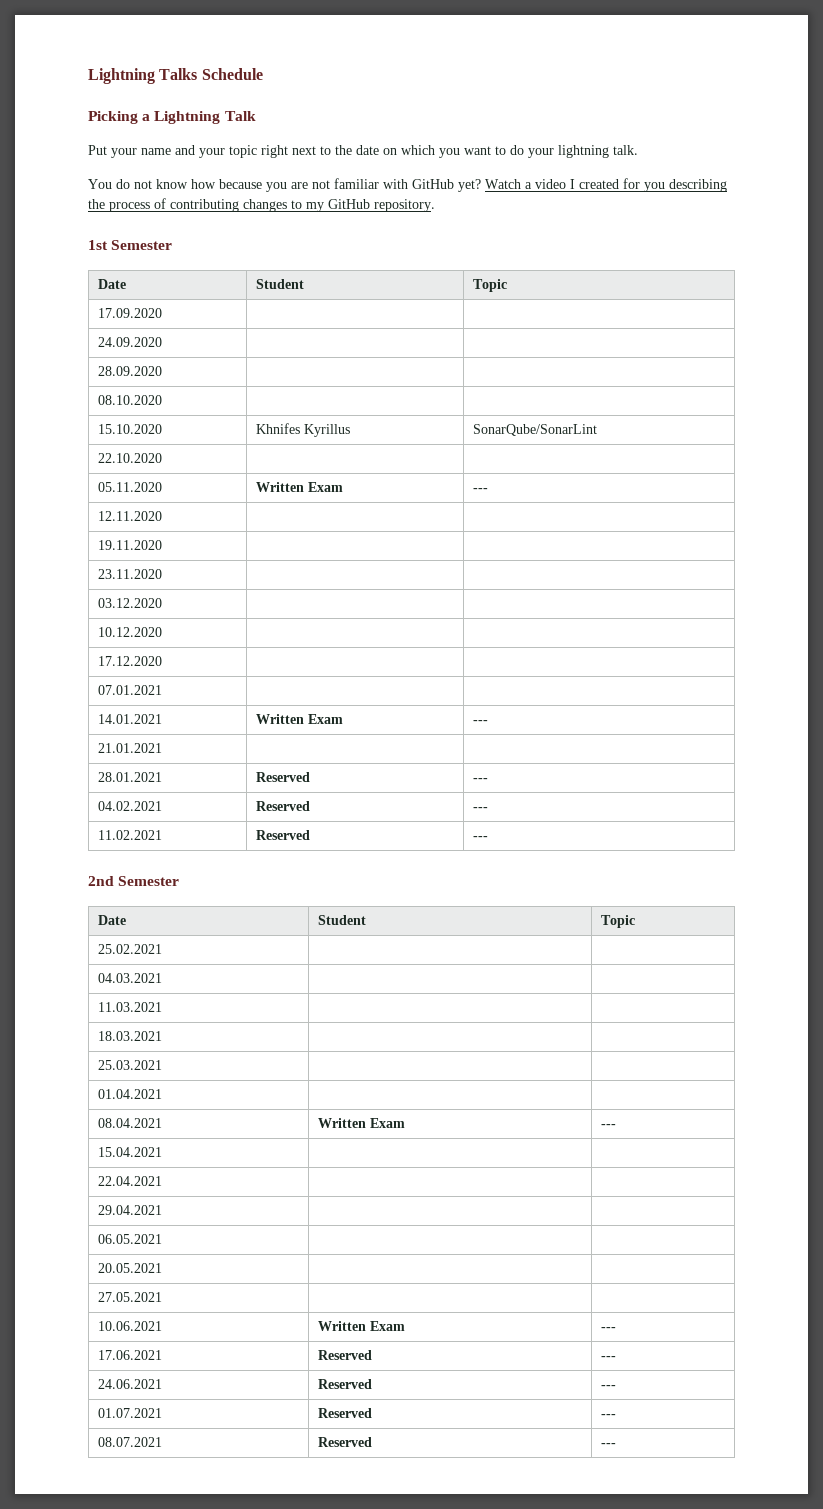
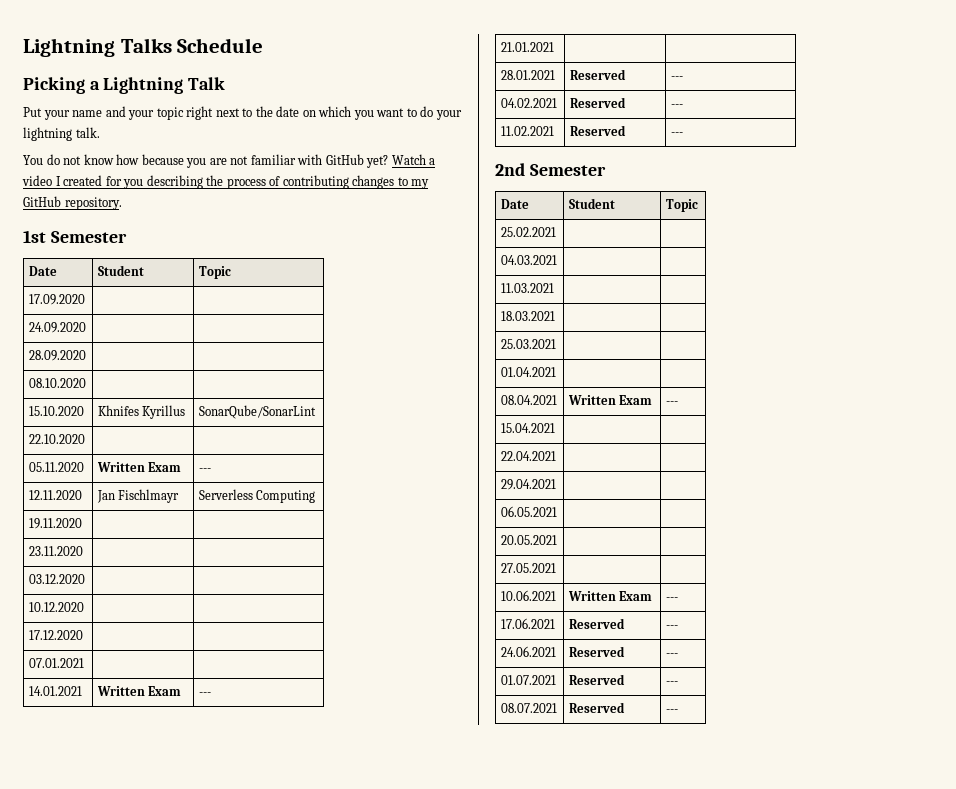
- 12.11.2020 | |
+ 12.11.2020 | Jan Fischlmayr | Serverless Computing

